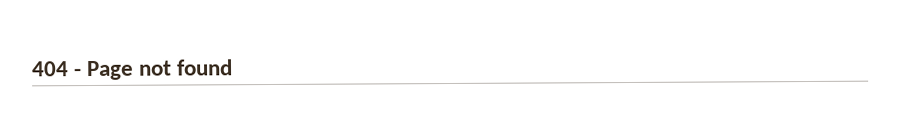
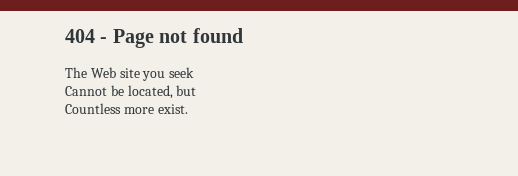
+ The Web site you seek
+ Cannot be located, but
+ Countless more exist.

